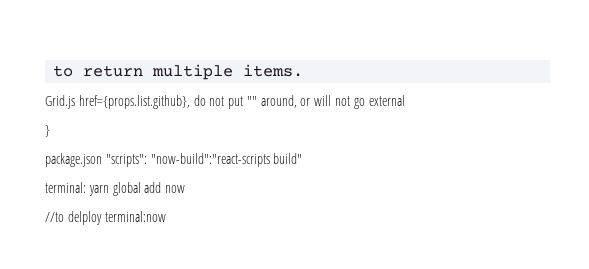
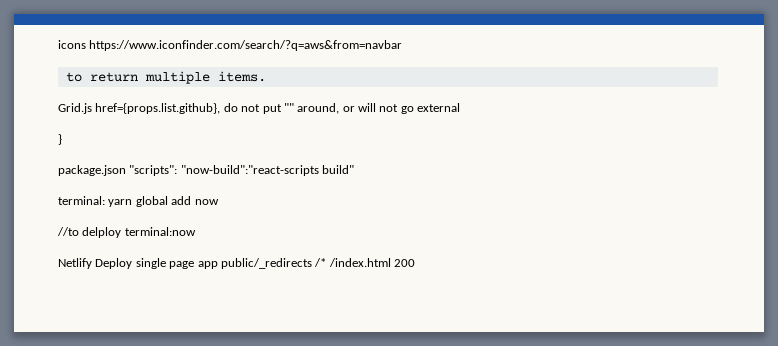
+ icons https://www.iconfinder.com/search/?q=aws&from=navbar
+ Netlify Deploy single page app public/_redirects /* /index.html 200

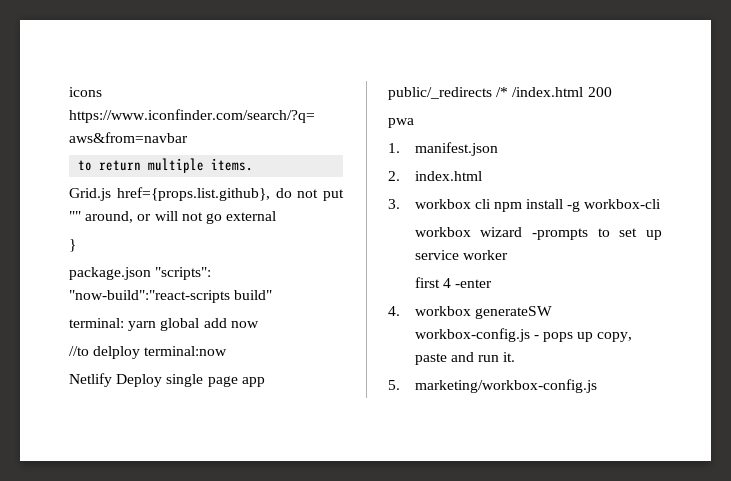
+ pwa
+ 1. manifest.json
+ 2. index.html
+ 3. workbox cli npm install -g workbox-cli
+ workbox wizard -prompts to set up service worker
+ first 4 -enter
+ 4. workbox generateSW workbox-config.js - pops up copy, paste and run it.
+ 5. marketing/workbox-config.js

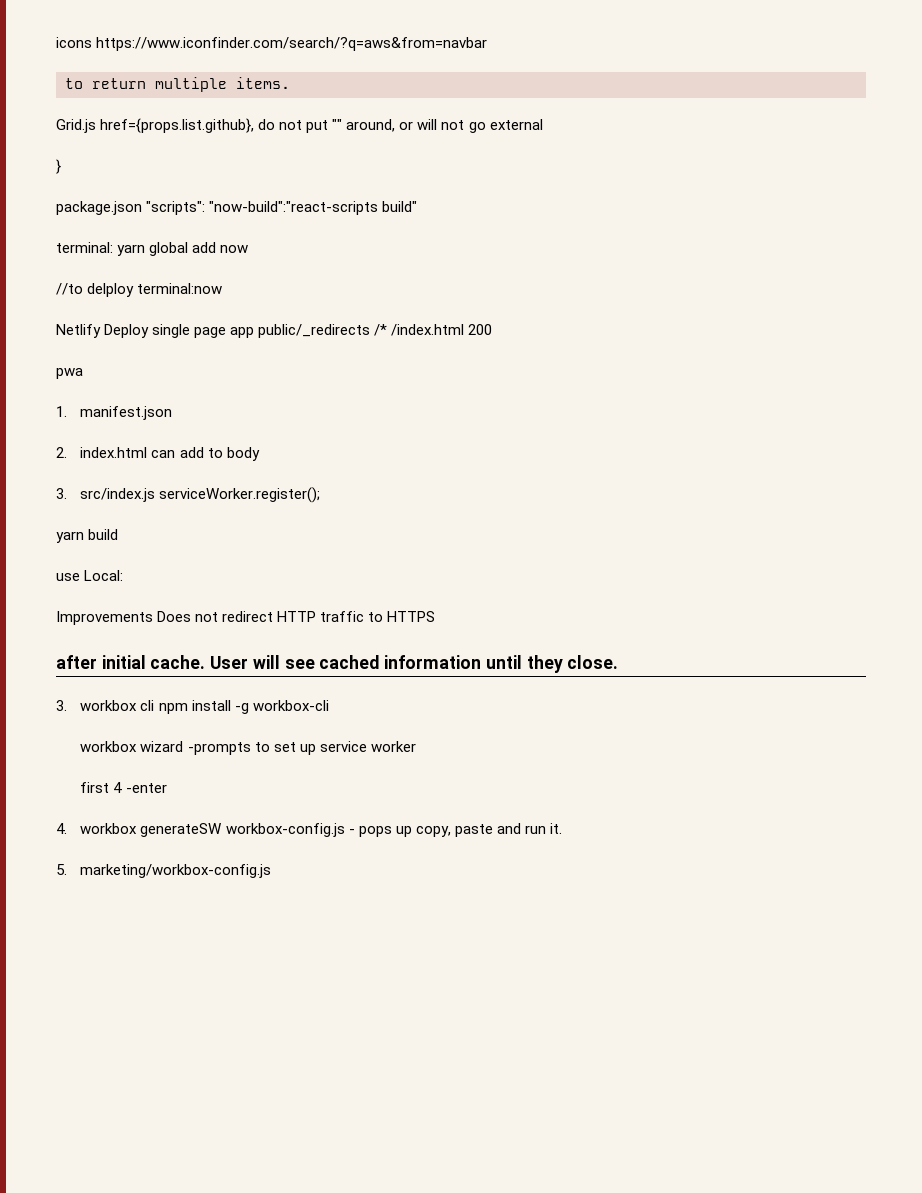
- 2. index.html
+ 2. index.html can add to body
+ 3. src/index.js serviceWorker.register();
+ yarn build
+ use Local:
+ Improvements Does not redirect HTTP traffic to HTTPS
+ after initial cache. User will see cached information until they close.

